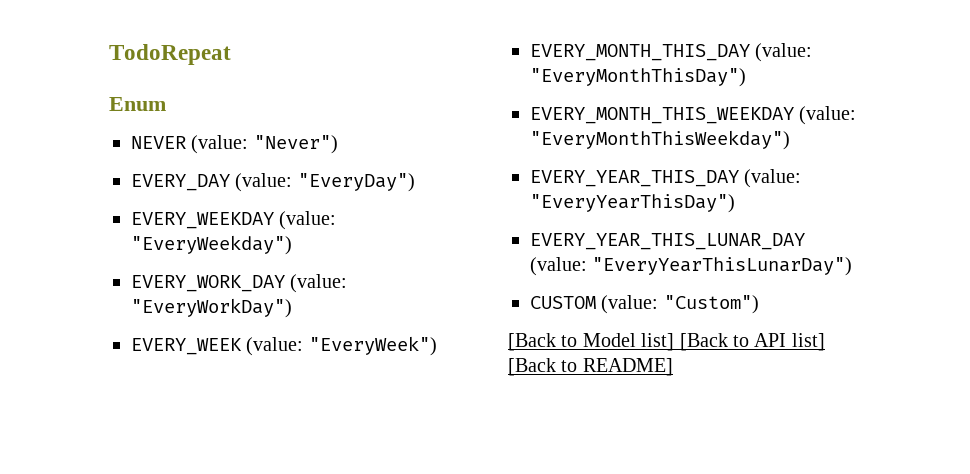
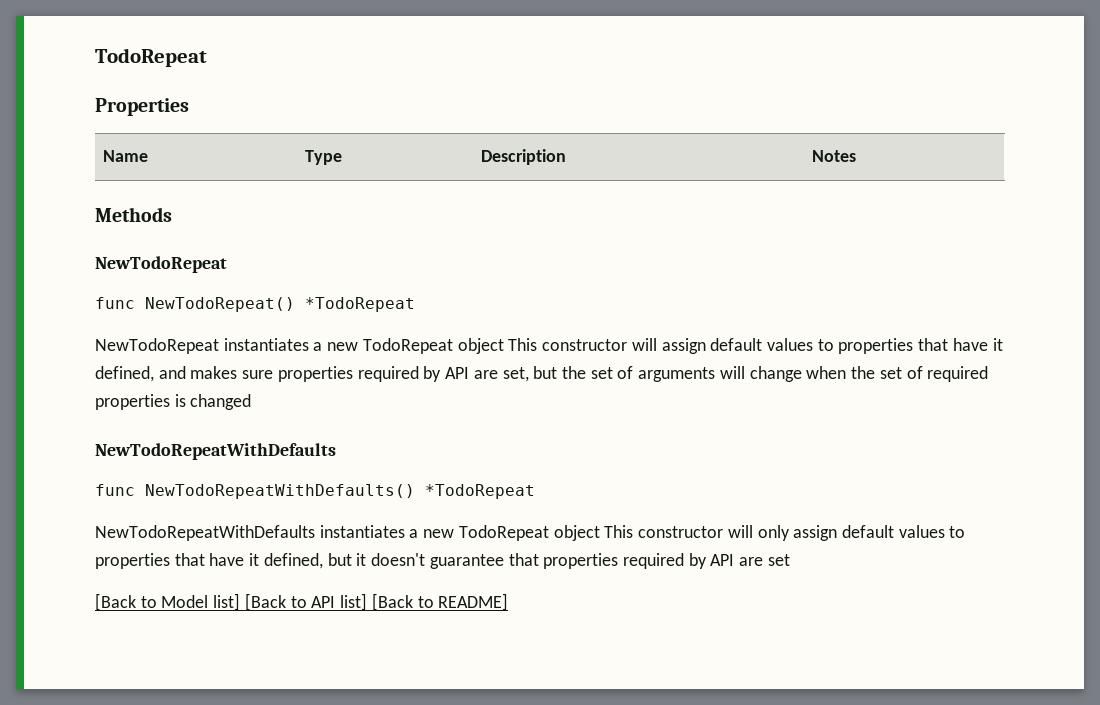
- Enum
- NEVER (value: "Never")
- EVERY_DAY (value: "EveryDay")
- EVERY_WEEKDAY (value: "EveryWeekday")
- EVERY_WORK_DAY (value: "EveryWorkDay")
- EVERY_WEEK (value: "EveryWeek")
- EVERY_MONTH_THIS_DAY (value: "EveryMonthThisDay")
- EVERY_MONTH_THIS_WEEKDAY (value: "EveryMonthThisWeekday")
- EVERY_YEAR_THIS_DAY (value: "EveryYearThisDay")
- EVERY_YEAR_THIS_LUNAR_DAY (value: "EveryYearThisLunarDay")
- CUSTOM (value: "Custom")
+ Properties
+ Name | Type | Description | Notes
+ Methods
+ NewTodoRepeat
+ func NewTodoRepeat() *TodoRepeat
+ NewTodoRepeat instantiates a new TodoRepeat object This constructor will assign default values to properties that have it defined, and makes sure properties required by API are set, but the set of arguments will change when the set of required properties is changed
+ NewTodoRepeatWithDefaults
+ func NewTodoRepeatWithDefaults() *TodoRepeat
+ NewTodoRepeatWithDefaults instantiates a new TodoRepeat object This constructor will only assign default values to properties that have it defined, but it doesn't guarantee that properties required by API are set

